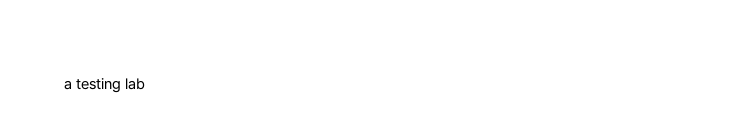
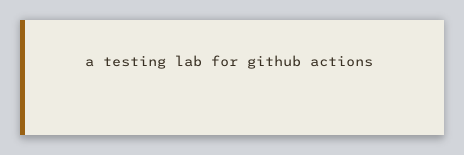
- a testing lab
+ a testing lab for github actions

